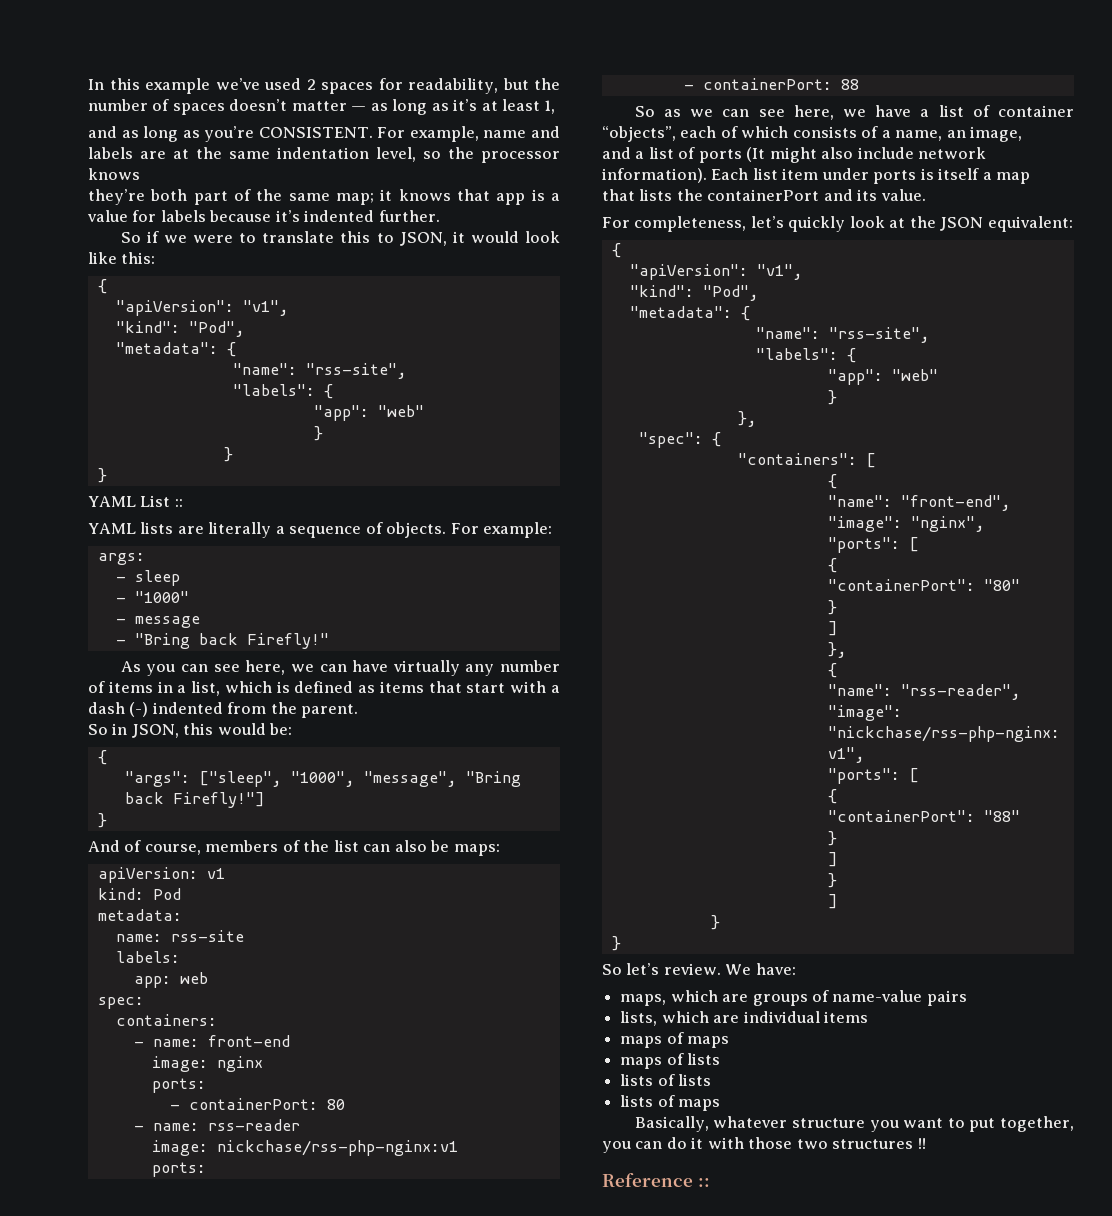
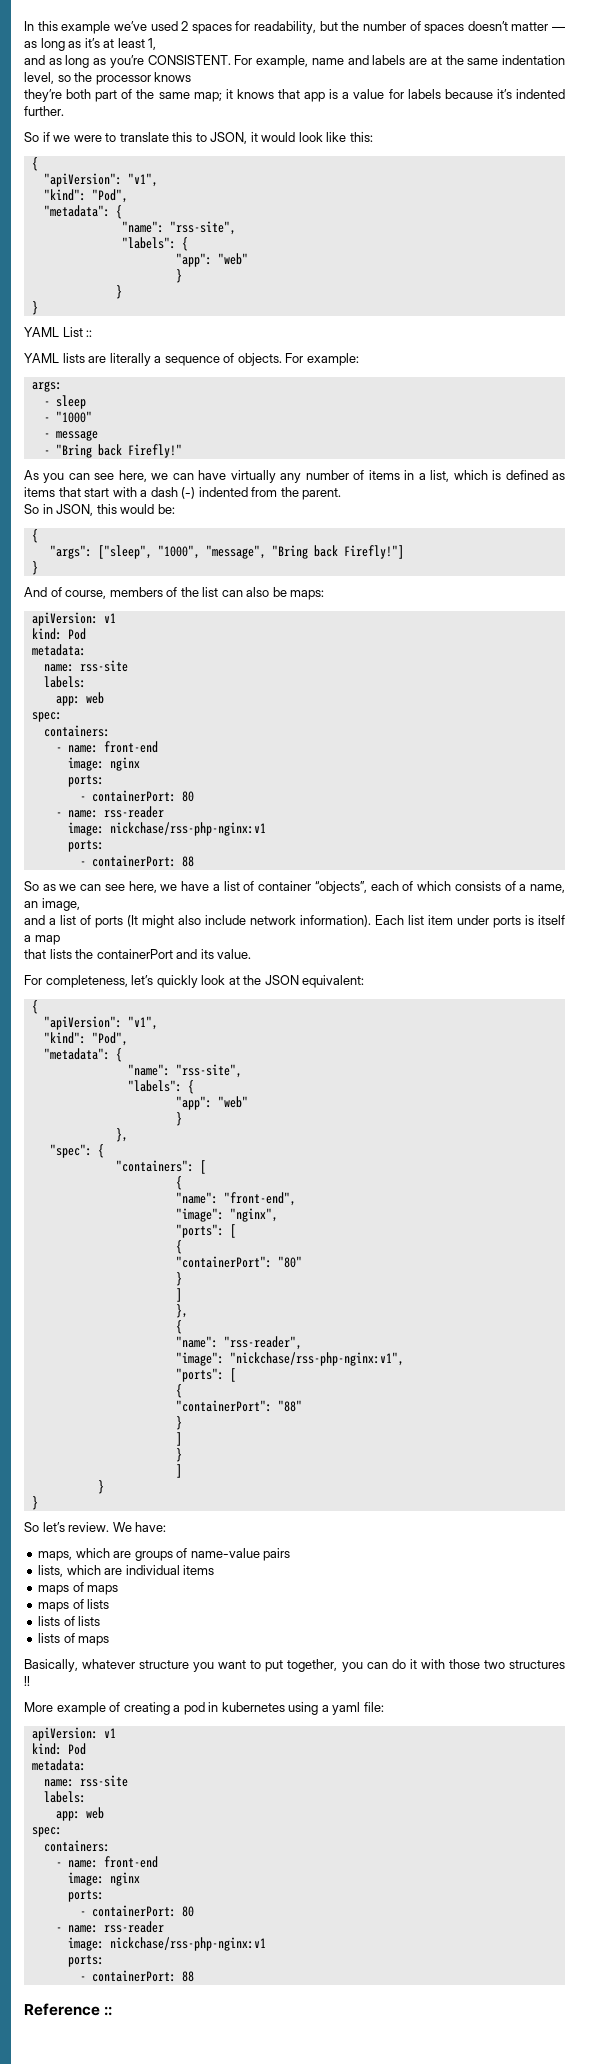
+ More example of creating a pod in kubernetes using a yaml file:
+ apiVersion: v1
+ kind: Pod
+ metadata:
+ name: rss-site
+ labels:
+ app: web
+ spec:
+ containers:
+ - name: front-end
+ image: nginx
+ ports:
+ - containerPort: 80
+ - name: rss-reader
+ image: nickchase/rss-php-nginx:v1
+ ports:
+ - containerPort: 88

